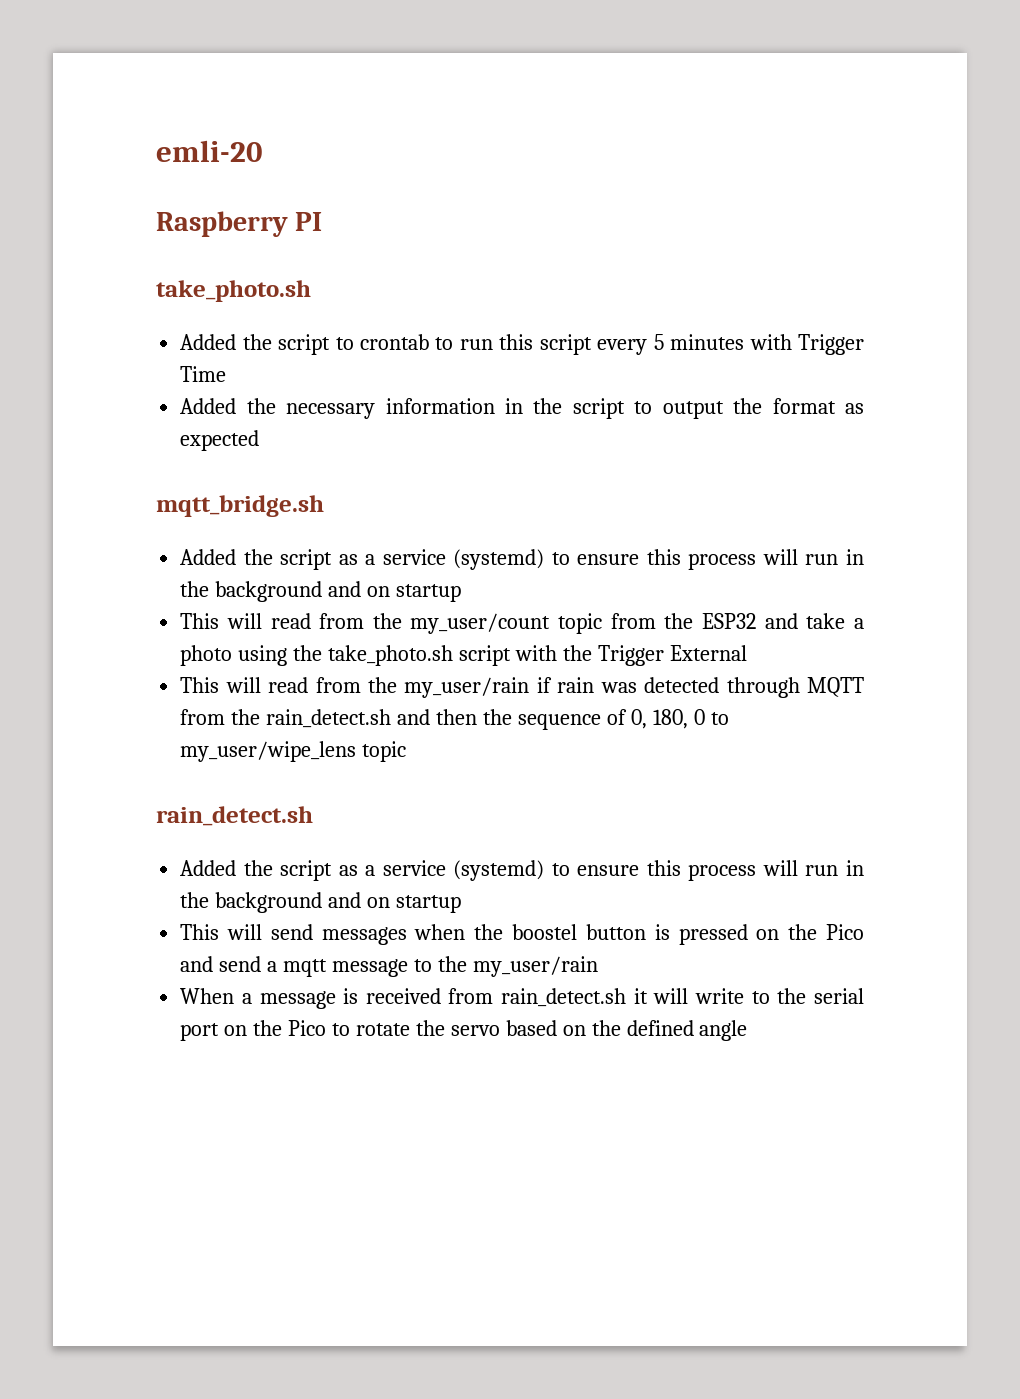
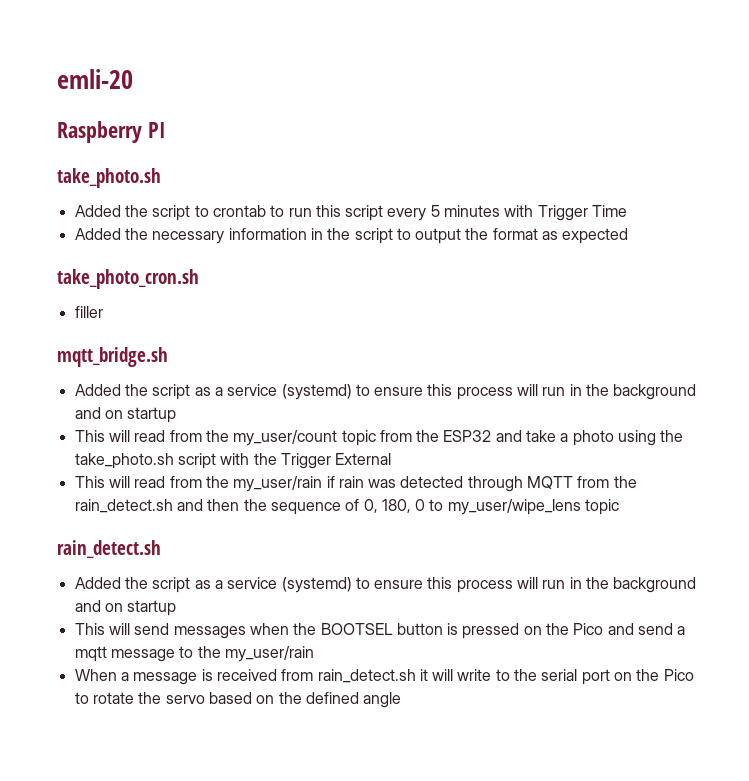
+ take_photo_cron.sh
+ filler
- This will send messages when the boostel button is pressed on the Pico and send a mqtt message to the my_user/rain
+ This will send messages when the BOOTSEL button is pressed on the Pico and send a mqtt message to the my_user/rain

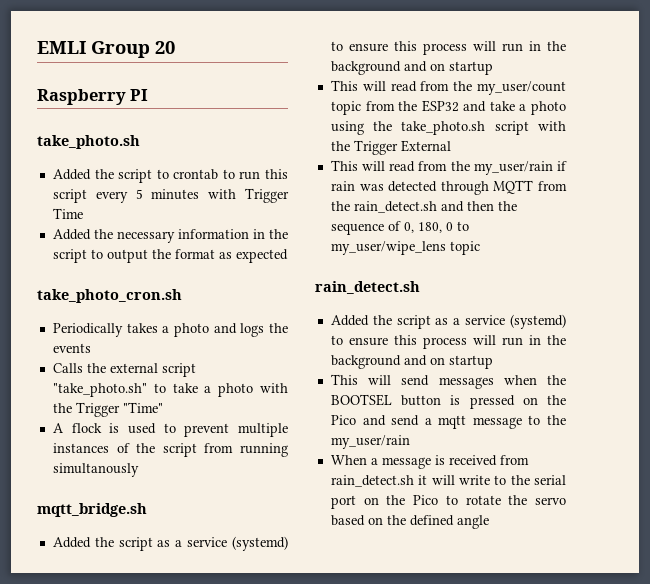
- emli-20
+ EMLI Group 20
- filler
+ Periodically takes a photo and logs the events
+ Calls the external script "take_photo.sh" to take a photo with the Trigger "Time"
+ A flock is used to prevent multiple instances of the script from running simultanously

